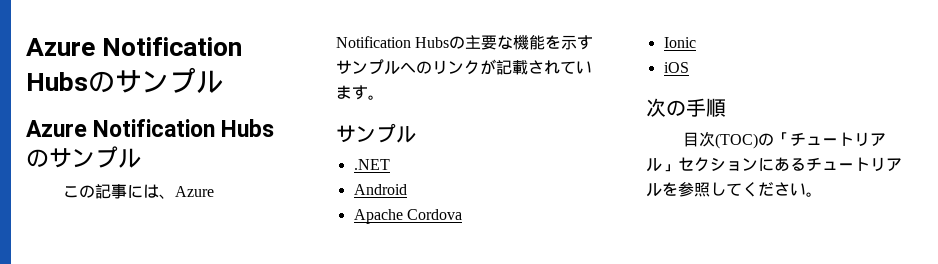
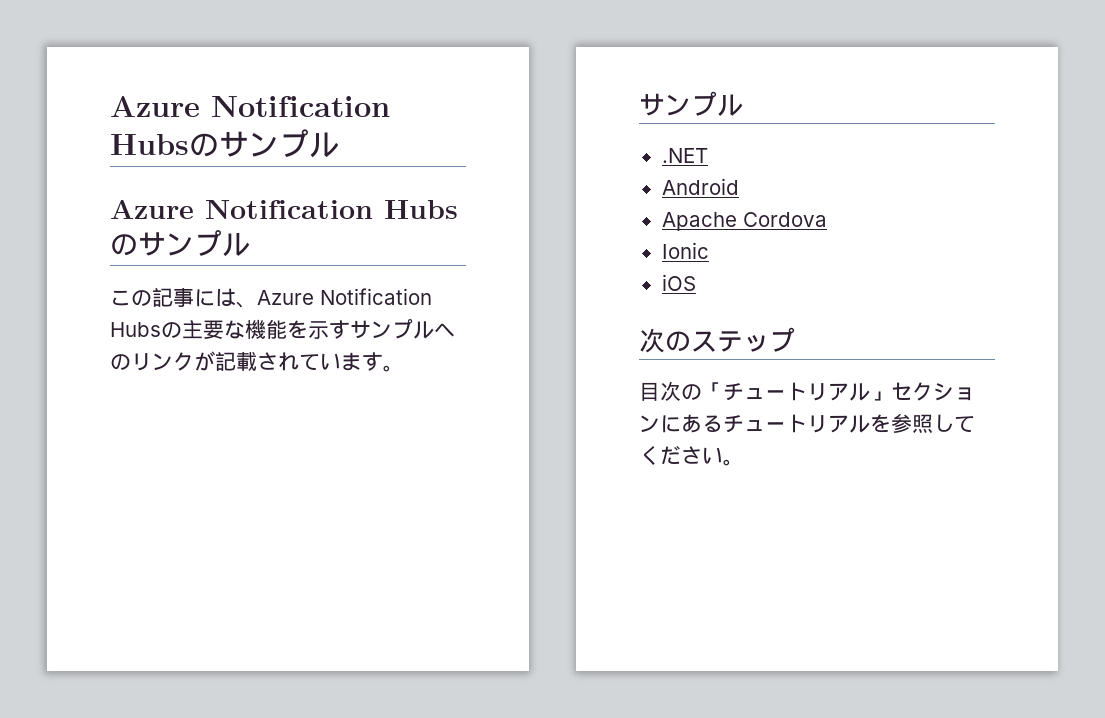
- 次の手順
+ 次のステップ
- 目次(TOC)の「チュートリアル」セクションにあるチュートリアルを参照してください。
+ 目次の「チュートリアル」セクションにあるチュートリアルを参照してください。

